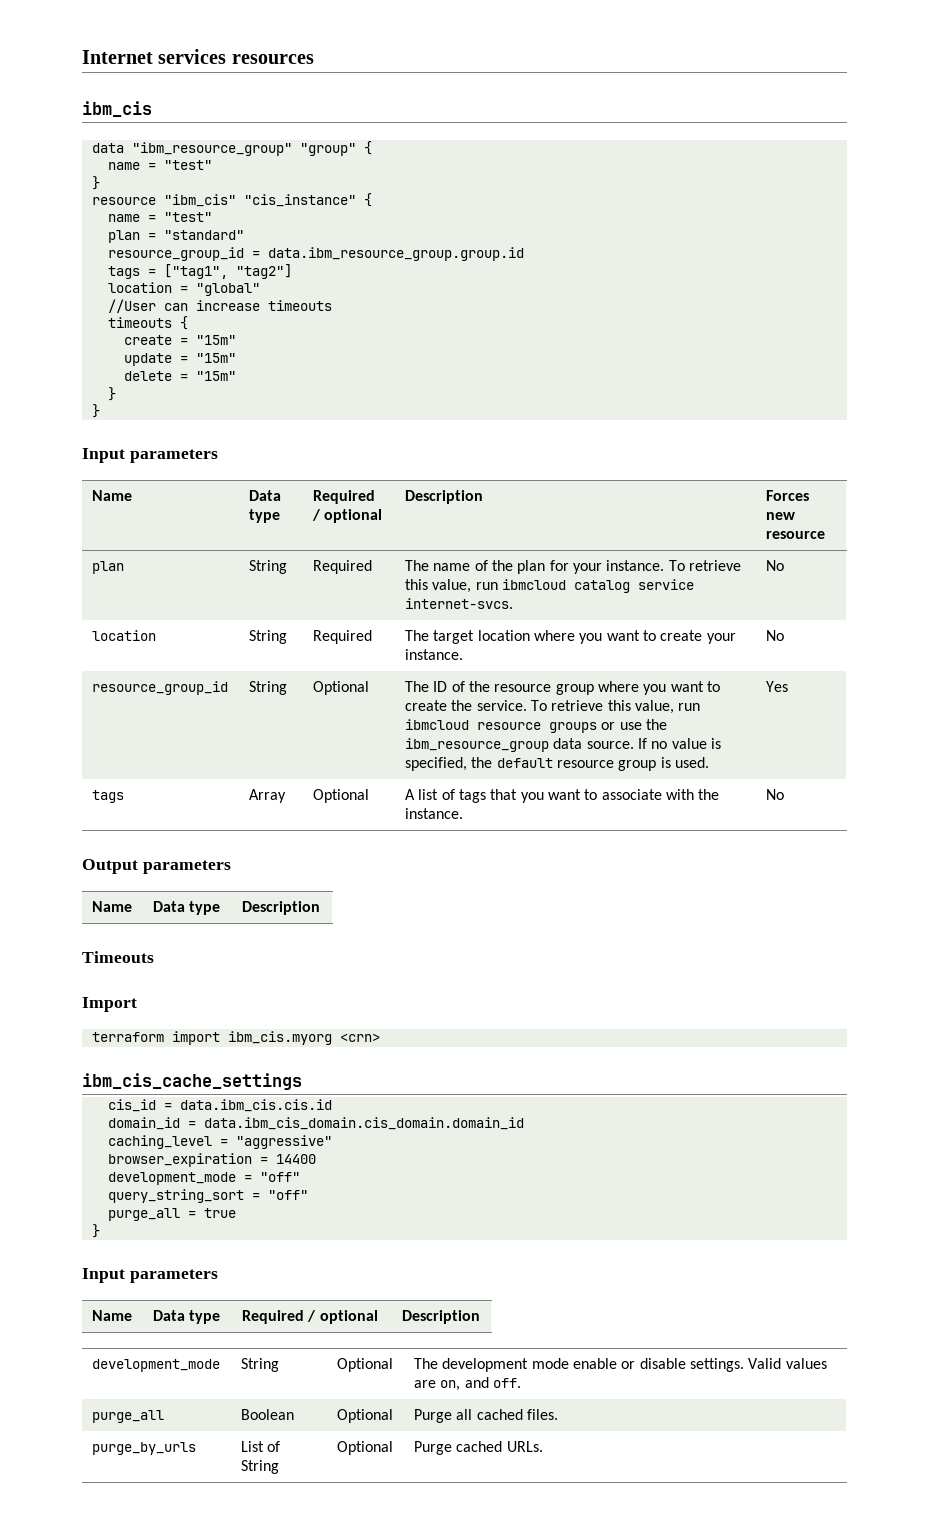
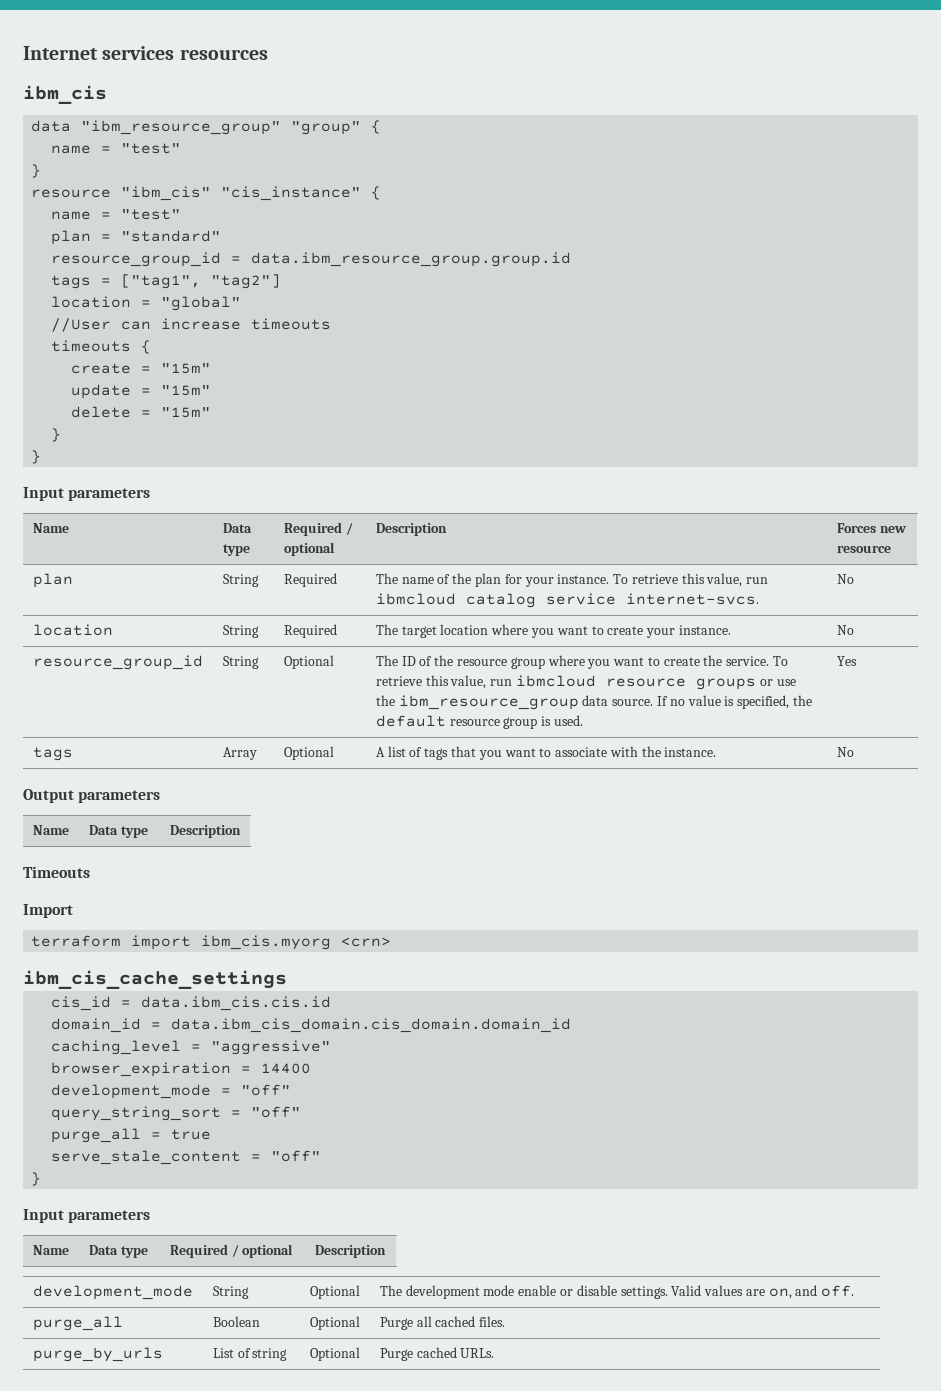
+ serve_stale_content = "off"
- purge_by_urls | List of String | Optional | Purge cached URLs.
+ purge_by_urls | List of string | Optional | Purge cached URLs.

